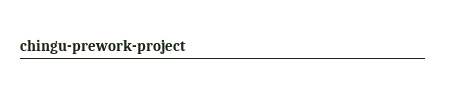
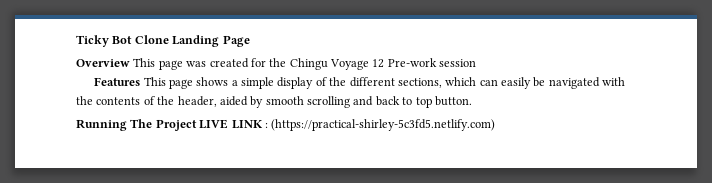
- chingu-prework-project
+ Ticky Bot Clone Landing Page
+ Overview This page was created for the Chingu Voyage 12 Pre-work session
+ Features This page shows a simple display of the different sections, which can easily be navigated with the contents of the header, aided by smooth scrolling and back to top button.
+ Running The Project LIVE LINK : (https://practical-shirley-5c3fd5.netlify.com)

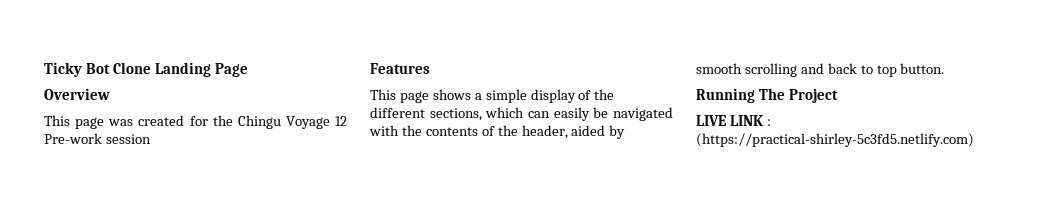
- Overview This page was created for the Chingu Voyage 12 Pre-work session
+ Overview
+ This page was created for the Chingu Voyage 12 Pre-work session
- Features This page shows a simple display of the different sections, which can easily be navigated with the contents of the header, aided by smooth scrolling and back to top button.
+ Features
+ This page shows a simple display of the different sections, which can easily be navigated with the contents of the header, aided by smooth scrolling and back to top button.
- Running The Project LIVE LINK : (https://practical-shirley-5c3fd5.netlify.com)
+ Running The Project
+ LIVE LINK : (https://practical-shirley-5c3fd5.netlify.com)

